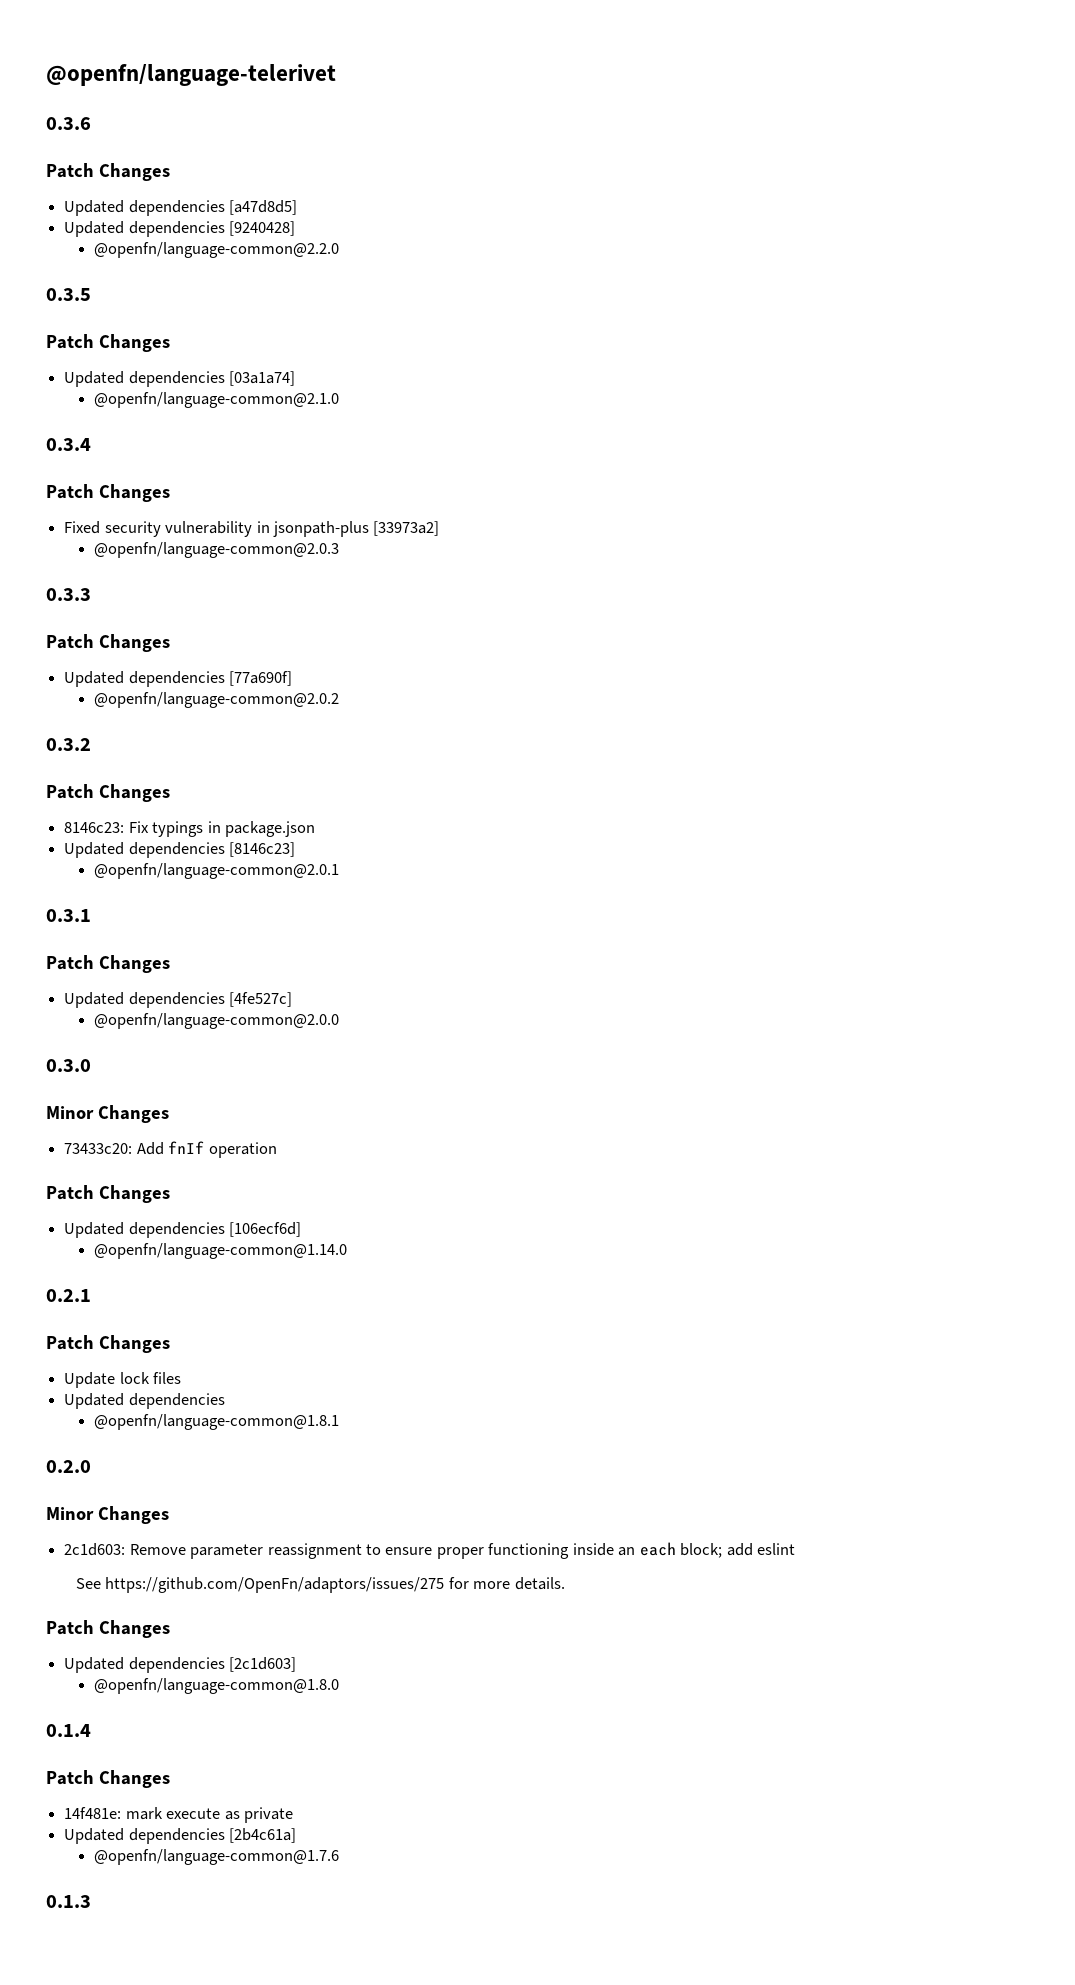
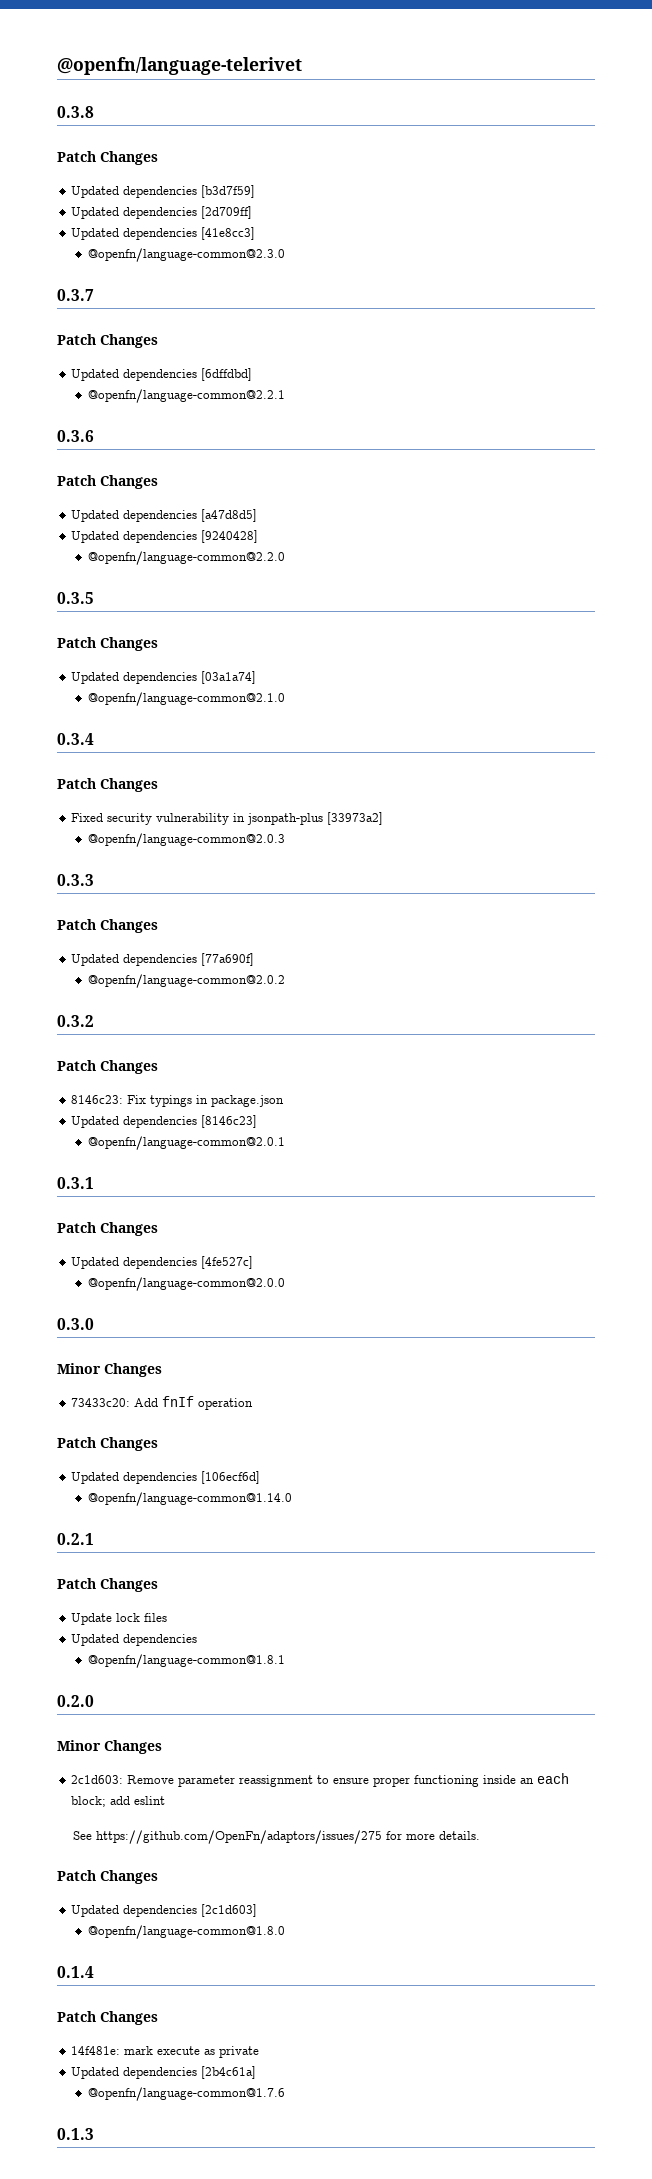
+ 0.3.8
+ Patch Changes
+ Updated dependencies [b3d7f59]
+ Updated dependencies [2d709ff]
+ Updated dependencies [41e8cc3]
+ @openfn/language-common@2.3.0
+ 0.3.7
+ Patch Changes
+ Updated dependencies [6dffdbd]
+ @openfn/language-common@2.2.1

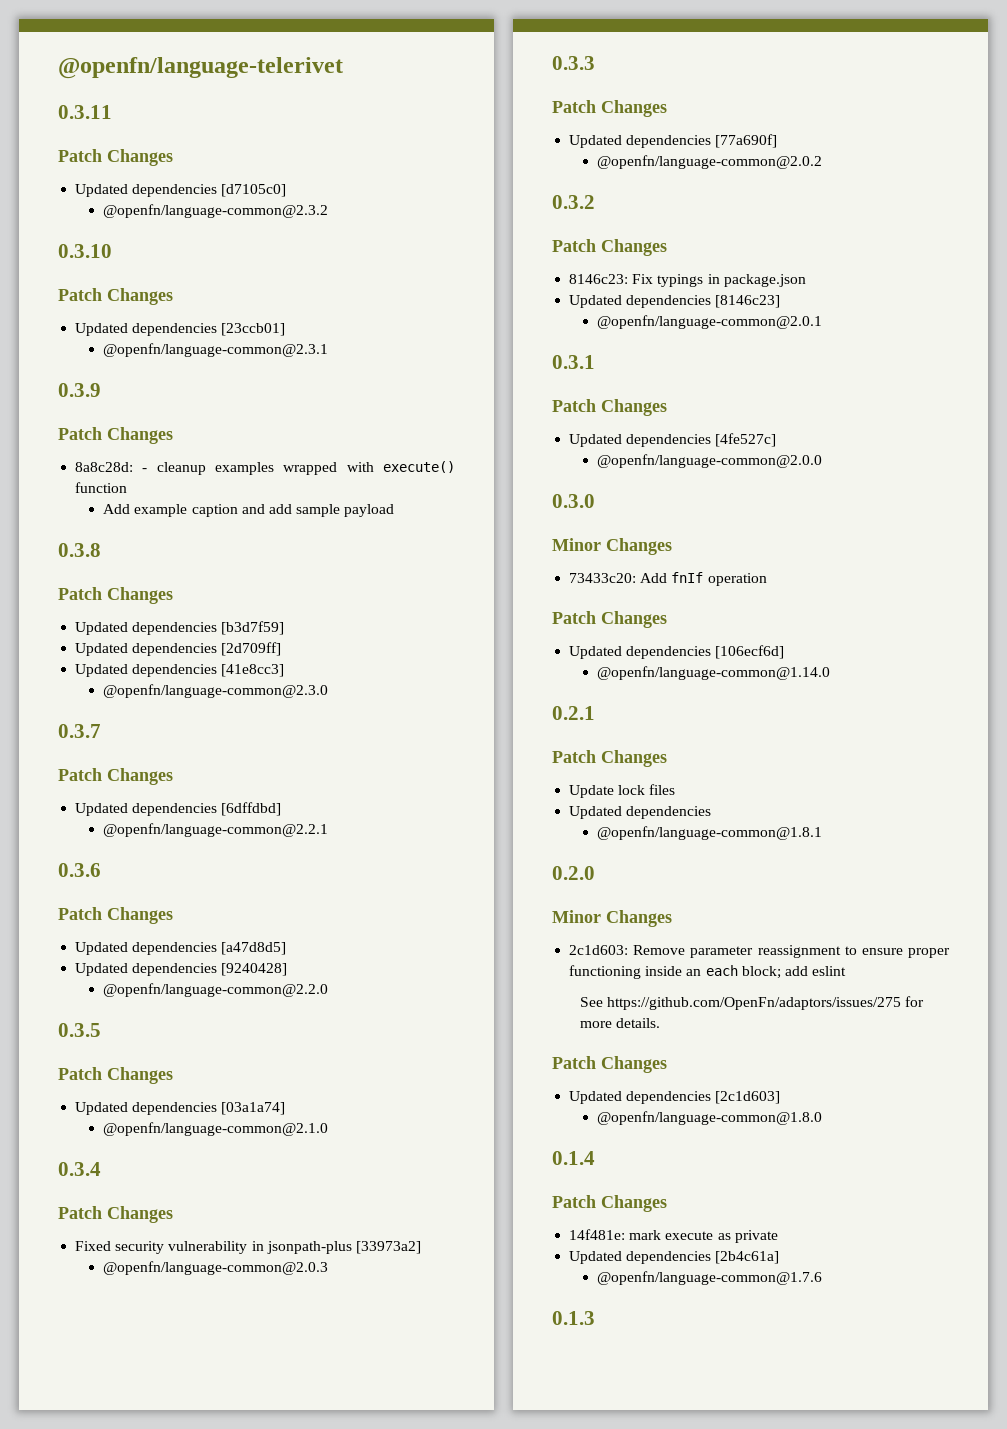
+ 0.3.11
+ Patch Changes
+ Updated dependencies [d7105c0]
+ @openfn/language-common@2.3.2
+ 0.3.10
+ Patch Changes
+ Updated dependencies [23ccb01]
+ @openfn/language-common@2.3.1
+ 0.3.9
+ Patch Changes
+ 8a8c28d: - cleanup examples wrapped with execute() function
+ Add example caption and add sample payload

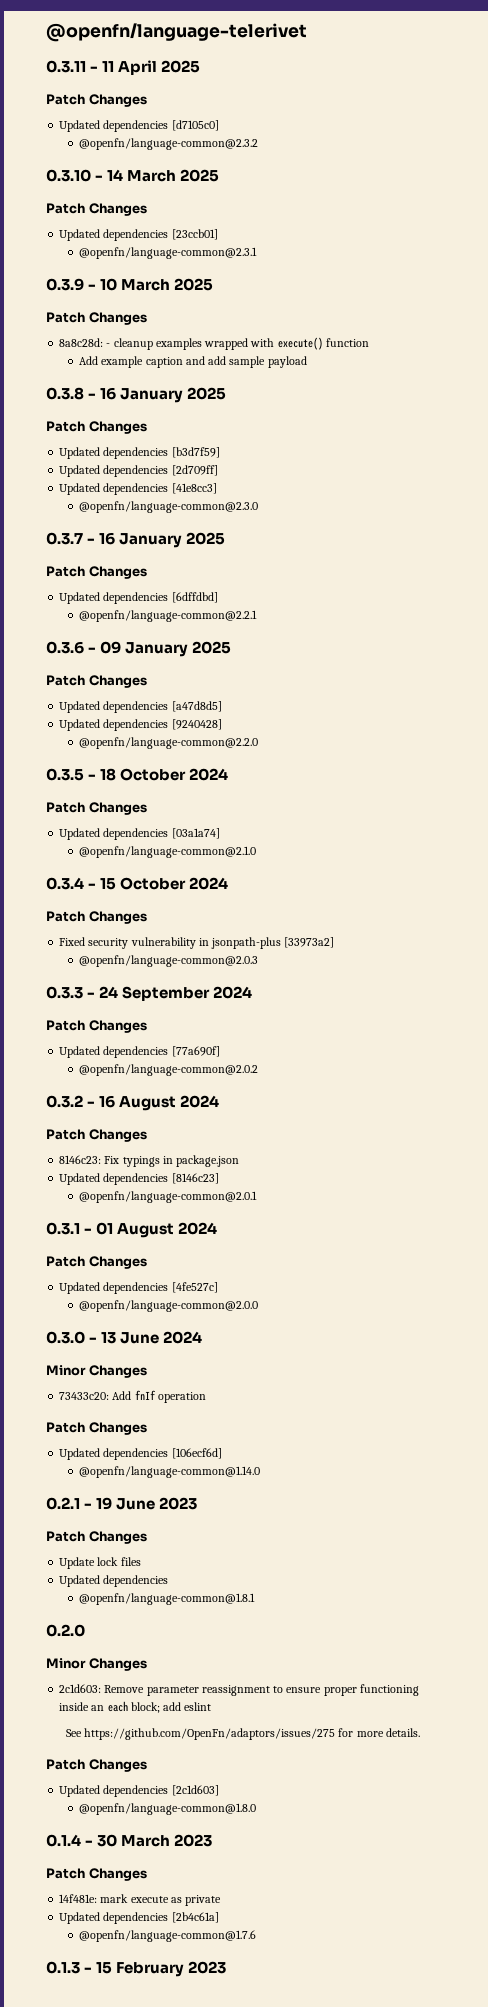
- 0.3.11
+ 0.3.11 - 11 April 2025
- 0.3.10
+ 0.3.10 - 14 March 2025
- 0.3.9
+ 0.3.9 - 10 March 2025
- 0.3.8
+ 0.3.8 - 16 January 2025
- 0.3.7
+ 0.3.7 - 16 January 2025
- 0.3.6
+ 0.3.6 - 09 January 2025
- 0.3.5
+ 0.3.5 - 18 October 2024
- 0.3.4
+ 0.3.4 - 15 October 2024
- 0.3.3
+ 0.3.3 - 24 September 2024
- 0.3.2
+ 0.3.2 - 16 August 2024
- 0.3.1
+ 0.3.1 - 01 August 2024
- 0.3.0
+ 0.3.0 - 13 June 2024
- 0.2.1
+ 0.2.1 - 19 June 2023
- 0.1.4
+ 0.1.4 - 30 March 2023
- 0.1.3
+ 0.1.3 - 15 February 2023

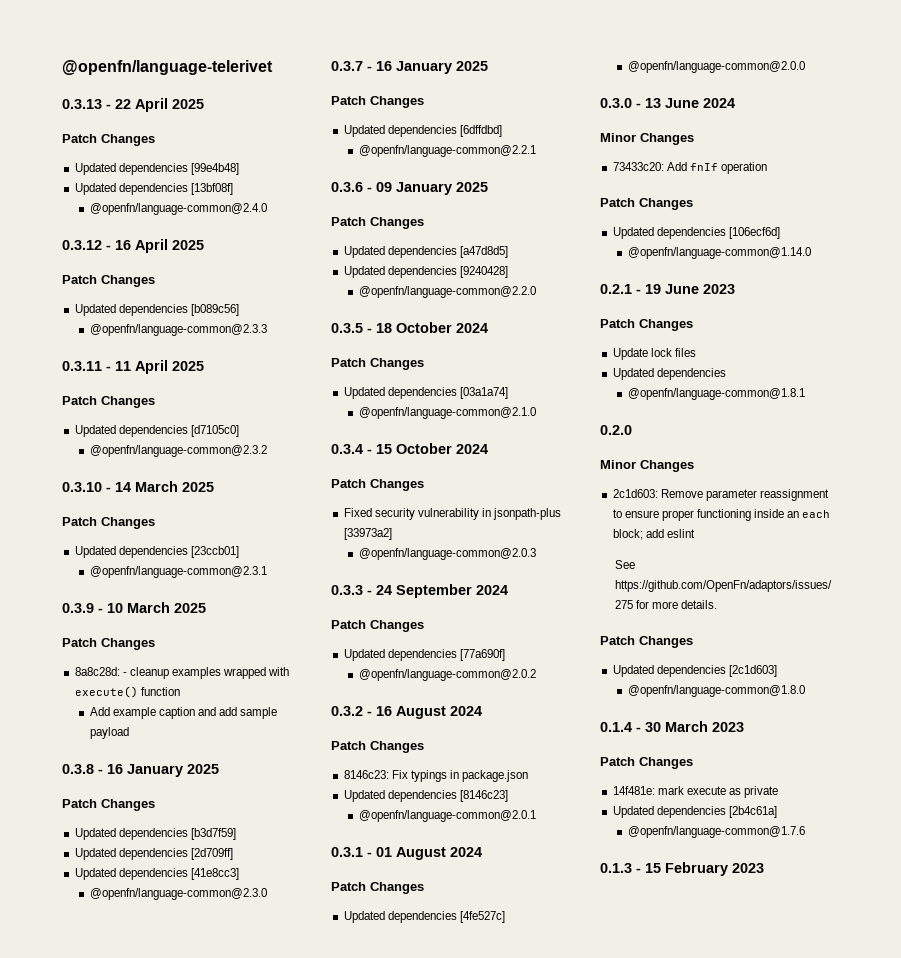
+ 0.3.13 - 22 April 2025
+ Patch Changes
+ Updated dependencies [99e4b48]
+ Updated dependencies [13bf08f]
+ @openfn/language-common@2.4.0
+ 0.3.12 - 16 April 2025
+ Patch Changes
+ Updated dependencies [b089c56]
+ @openfn/language-common@2.3.3

